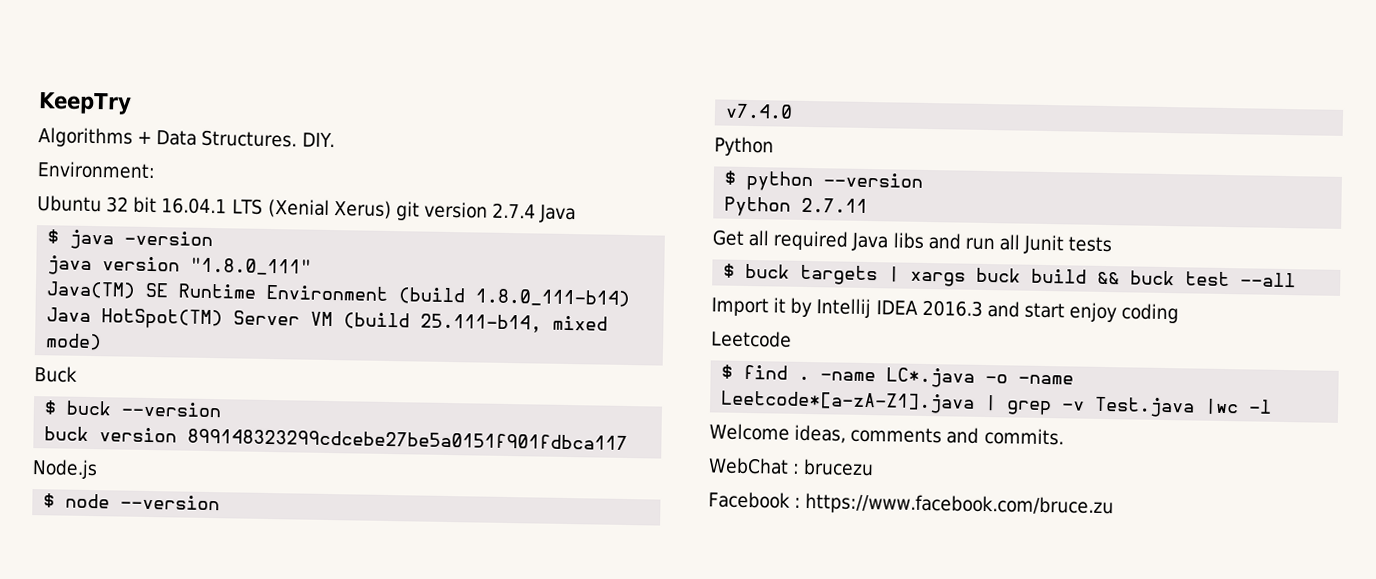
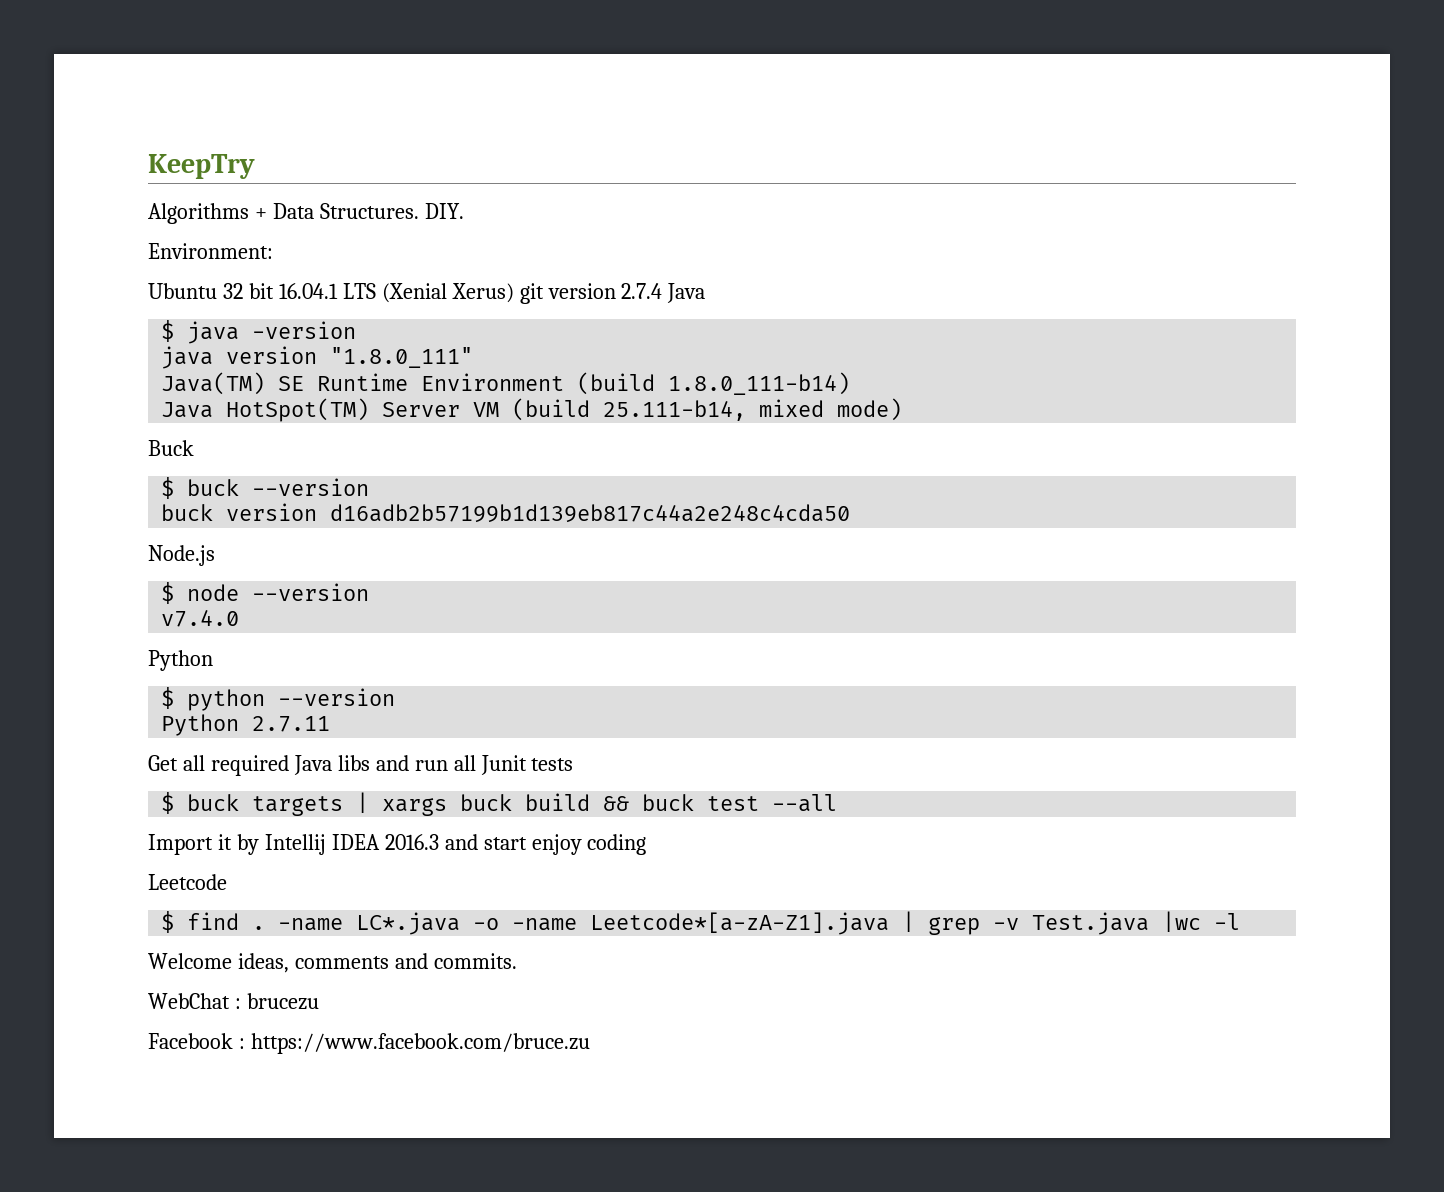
- buck version 899148323299cdcebe27be5a0151f901fdbca117
+ buck version d16adb2b57199b1d139eb817c44a2e248c4cda50

